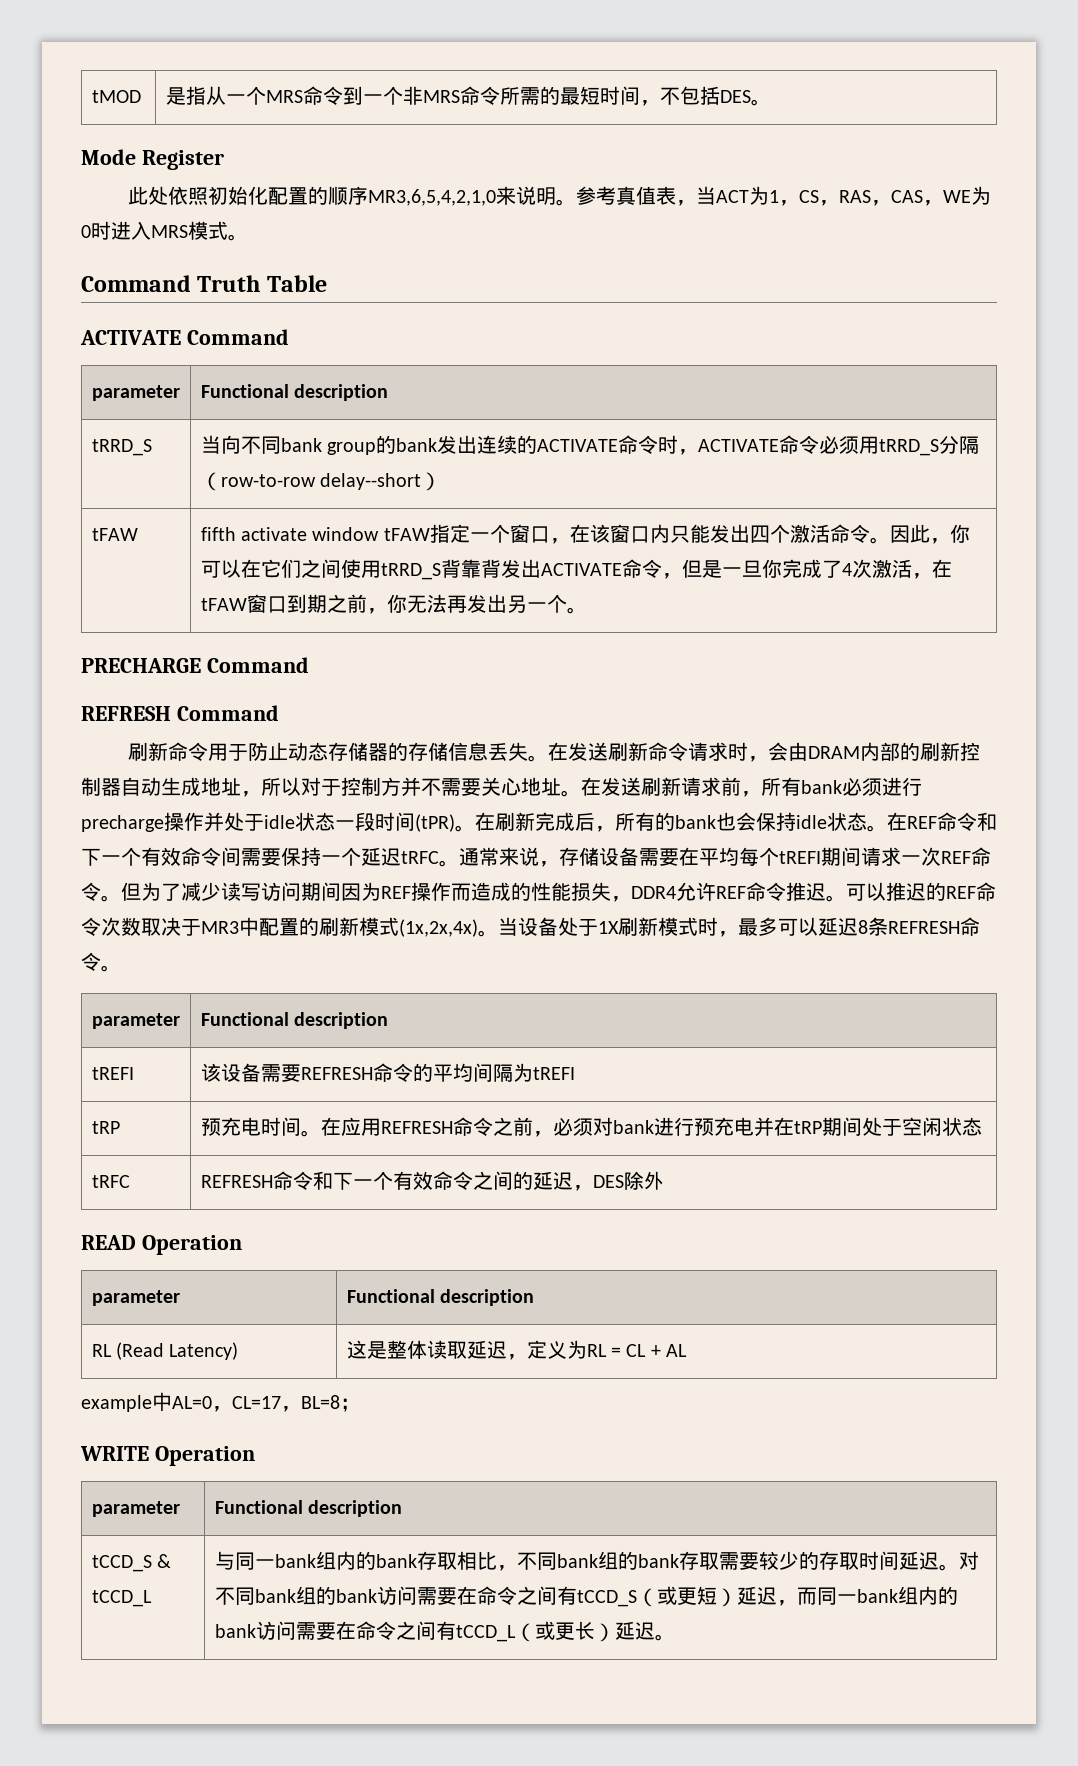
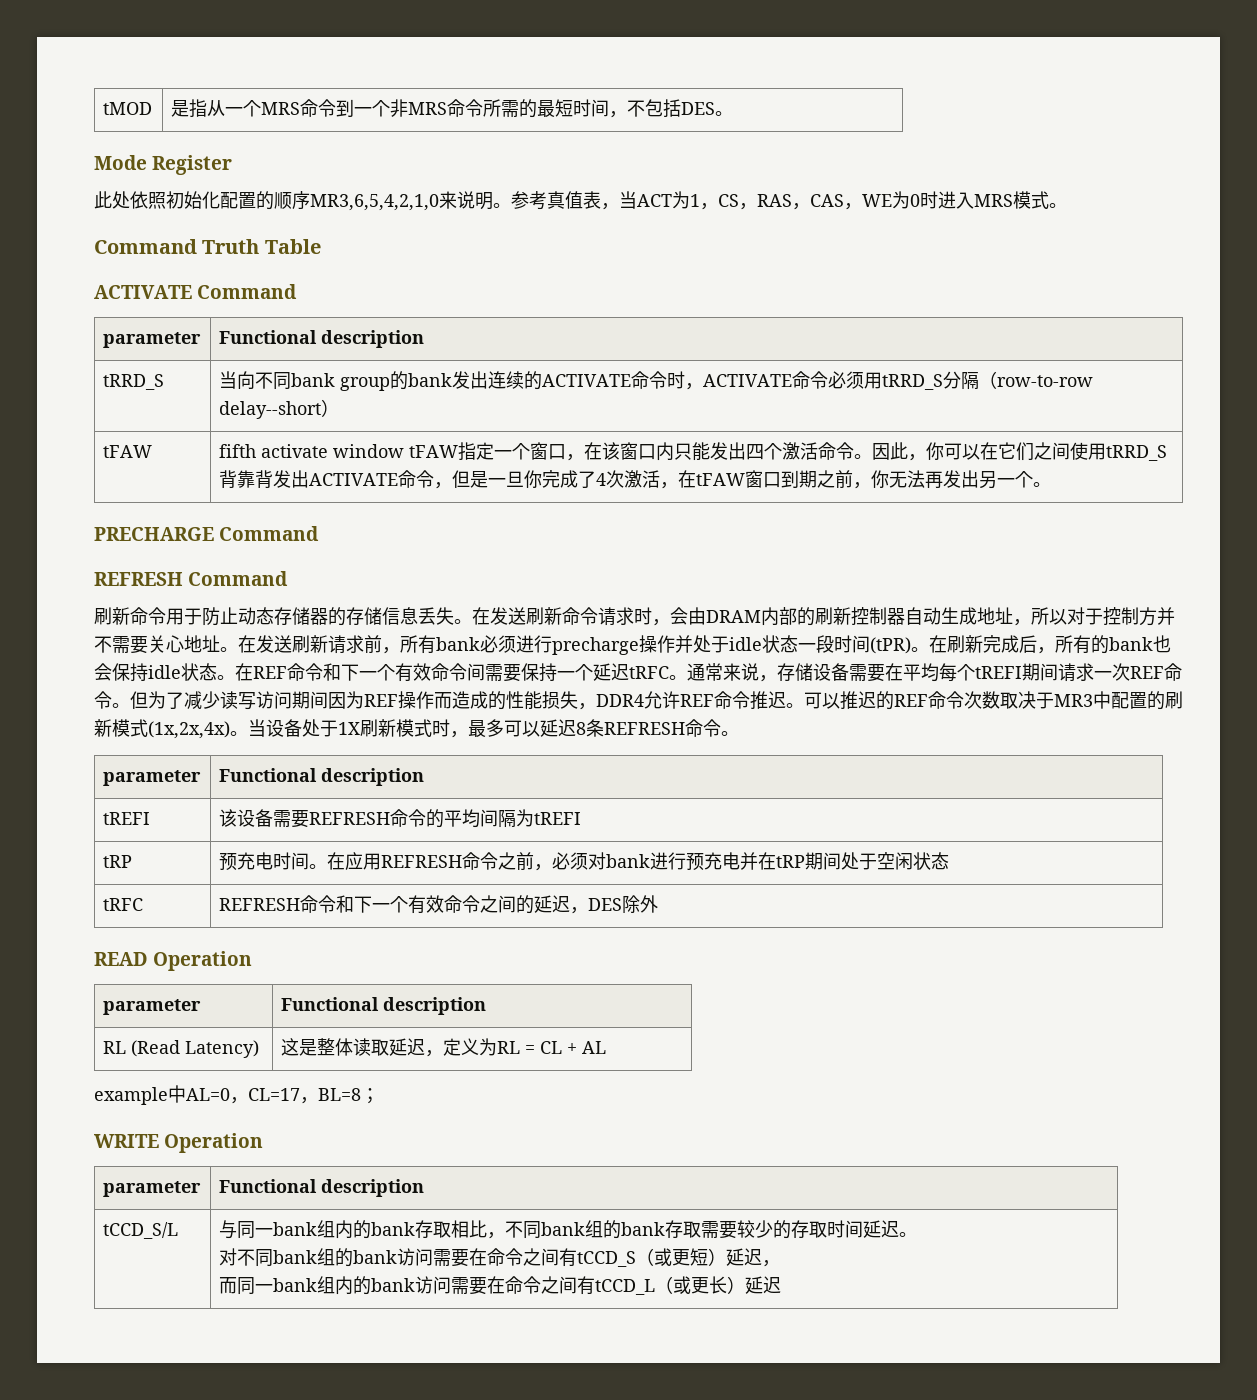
- tCCD_S & tCCD_L
+ tCCD_S/L
- 与同一bank组内的bank存取相比，不同bank组的bank存取需要较少的存取时间延迟。对不同bank组的bank访问需要在命令之间有tCCD_S（或更短）延迟，而同一bank组内的bank访问需要在命令之间有tCCD_L（或更长）延迟。
+ 与同一bank组内的bank存取相比，不同bank组的bank存取需要较少的存取时间延迟。
+ 对不同bank组的bank访问需要在命令之间有tCCD_S（或更短）延迟，
+ 而同一bank组内的bank访问需要在命令之间有tCCD_L（或更长）延迟

